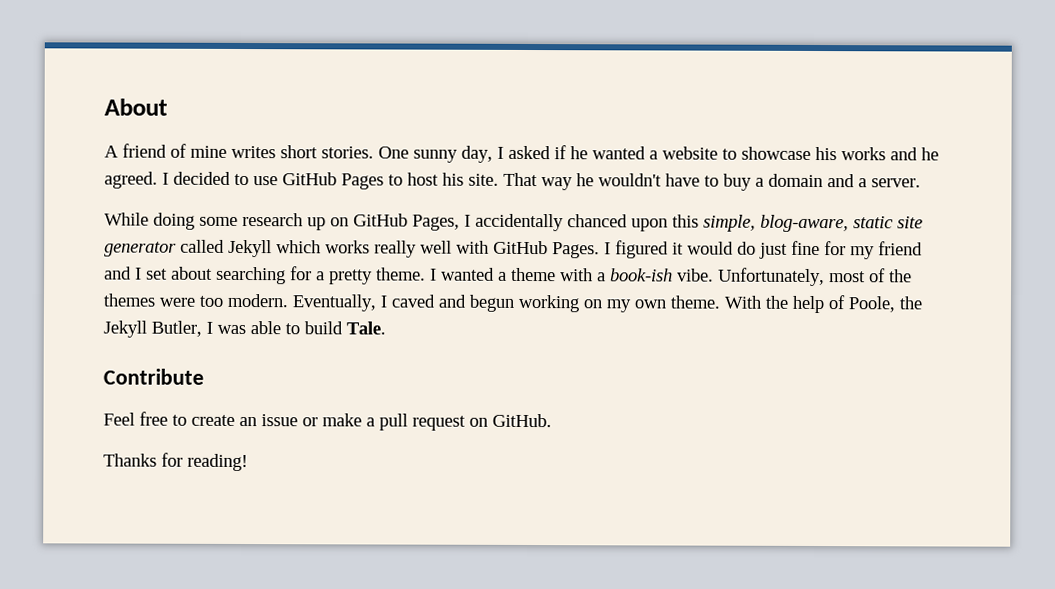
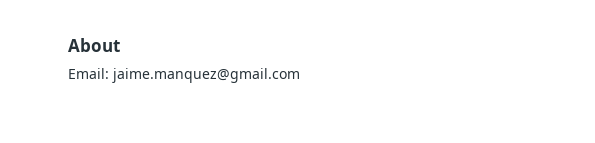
- A friend of mine writes short stories. One sunny day, I asked if he wanted a website to showcase his works and he agreed. I decided to use GitHub Pages to host his site. That way he wouldn't have to buy a domain and a server.
- While doing some research up on GitHub Pages, I accidentally chanced upon this simple, blog-aware, static site generator called Jekyll which works really well with GitHub Pages. I figured it would do just fine for my friend and I set about searching for a pretty theme. I wanted a theme with a book-ish vibe. Unfortunately, most of the themes were too modern. Eventually, I caved and begun working on my own theme. With the help of Poole, the Jekyll Butler, I was able to build Tale.
- Contribute
- Feel free to create an issue or make a pull request on GitHub.
- Thanks for reading!
+ Email: jaime.manquez@gmail.com

